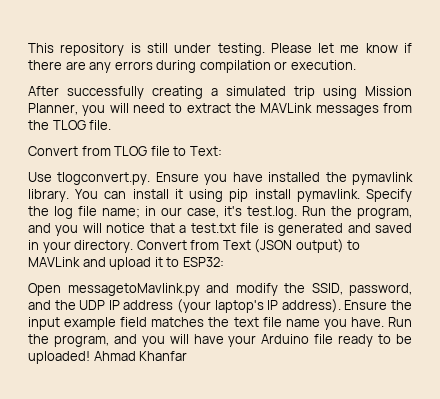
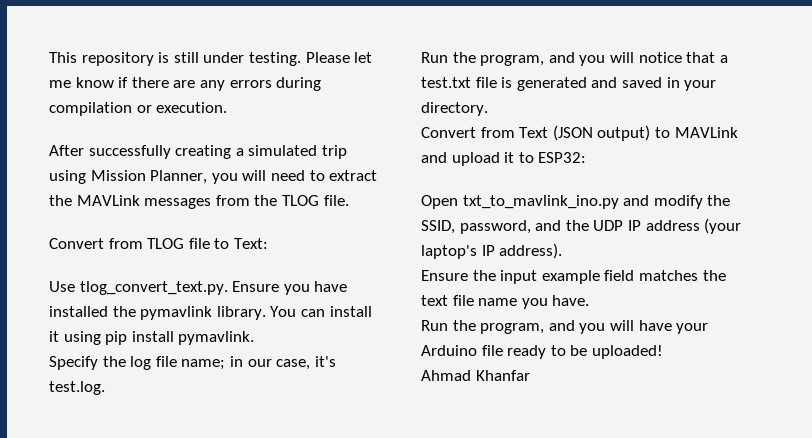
- Use tlogconvert.py. Ensure you have installed the pymavlink library.
+ Use tlog_convert_text.py. Ensure you have installed the pymavlink library.
- You can install it using pip install pymavlink. Specify the log file name; in our case, it's test.log. Run the program, and you will notice that a test.txt file is generated and saved in your directory. Convert from Text (JSON output) to MAVLink and upload it to ESP32:
+ You can install it using pip install pymavlink.
+ Specify the log file name; in our case, it's test.log.
+ Run the program, and you will notice that a test.txt file is generated and saved in your directory.
+ Convert from Text (JSON output) to MAVLink and upload it to ESP32:
- Open messagetoMavlink.py and modify the SSID, password, and the UDP IP address (your laptop's IP address). Ensure the input example field matches the text file name you have. Run the program, and you will have your Arduino file ready to be uploaded! Ahmad Khanfar
+ Open txt_to_mavlink_ino.py and modify the SSID, password, and the UDP IP address (your laptop's IP address).
+ Ensure the input example field matches the text file name you have.
+ Run the program, and you will have your Arduino file ready to be uploaded!
+ Ahmad Khanfar

